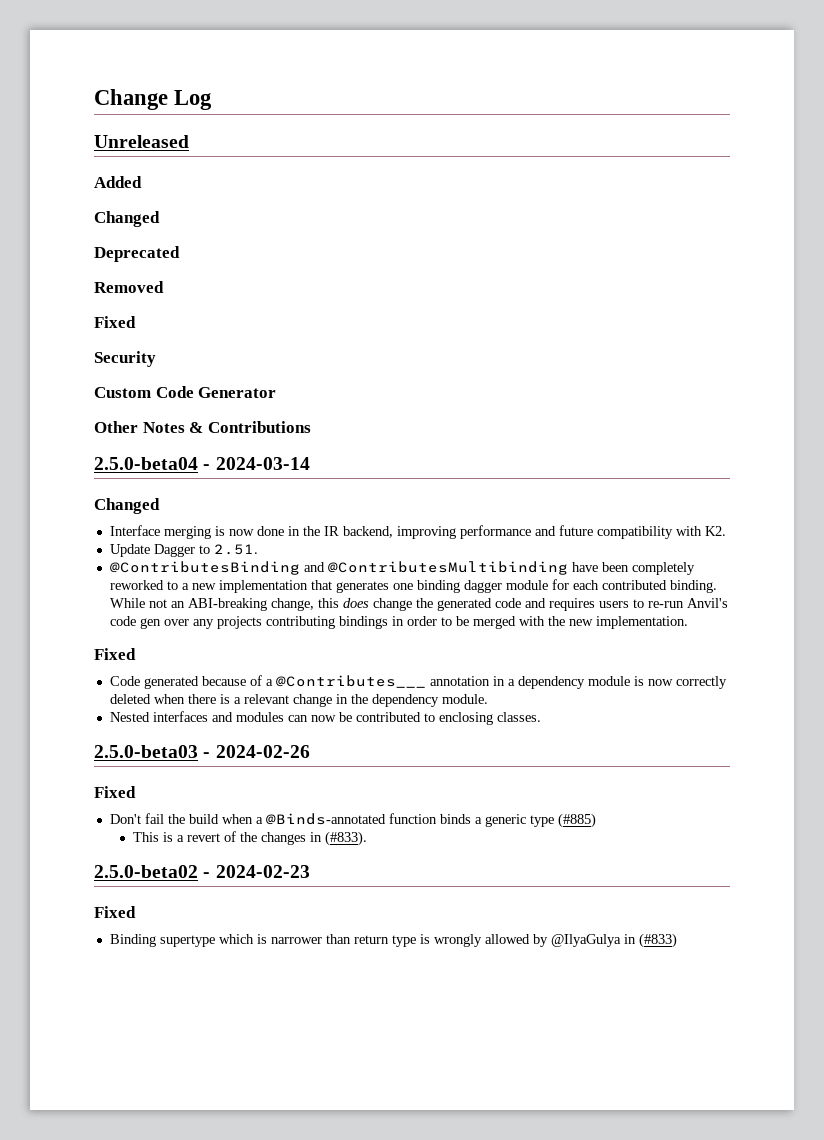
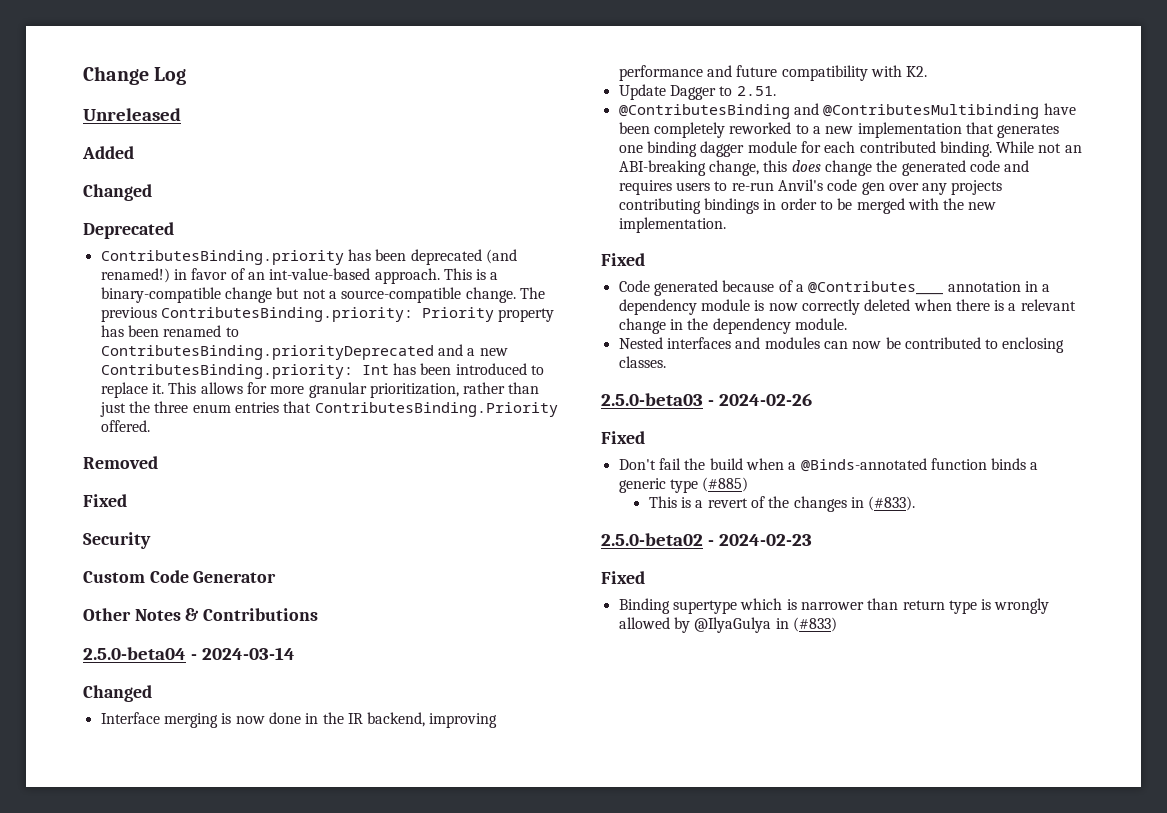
+ ContributesBinding.priority has been deprecated (and renamed!) in favor of an int-value-based approach. This is a binary-compatible change but not a source-compatible change. The previous ContributesBinding.priority: Priority property has been renamed to ContributesBinding.priorityDeprecated and a new ContributesBinding.priority: Int has been introduced to replace it. This allows for more granular prioritization, rather than just the three enum entries that ContributesBinding.Priority offered.

